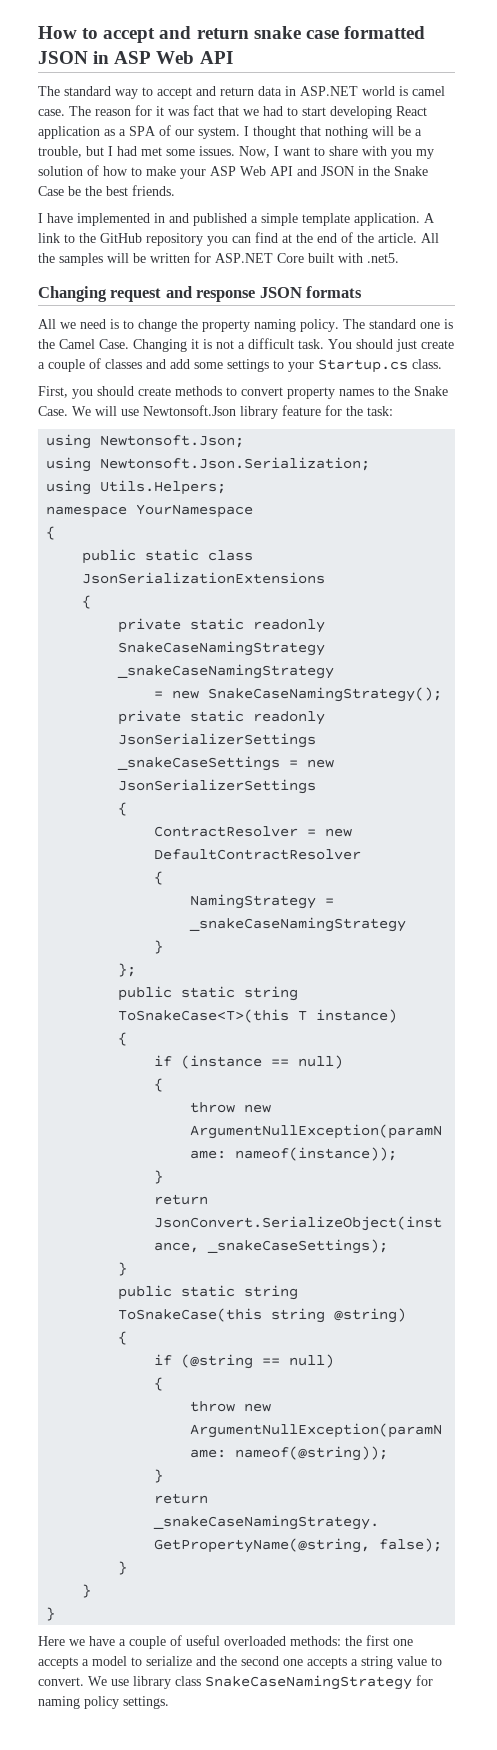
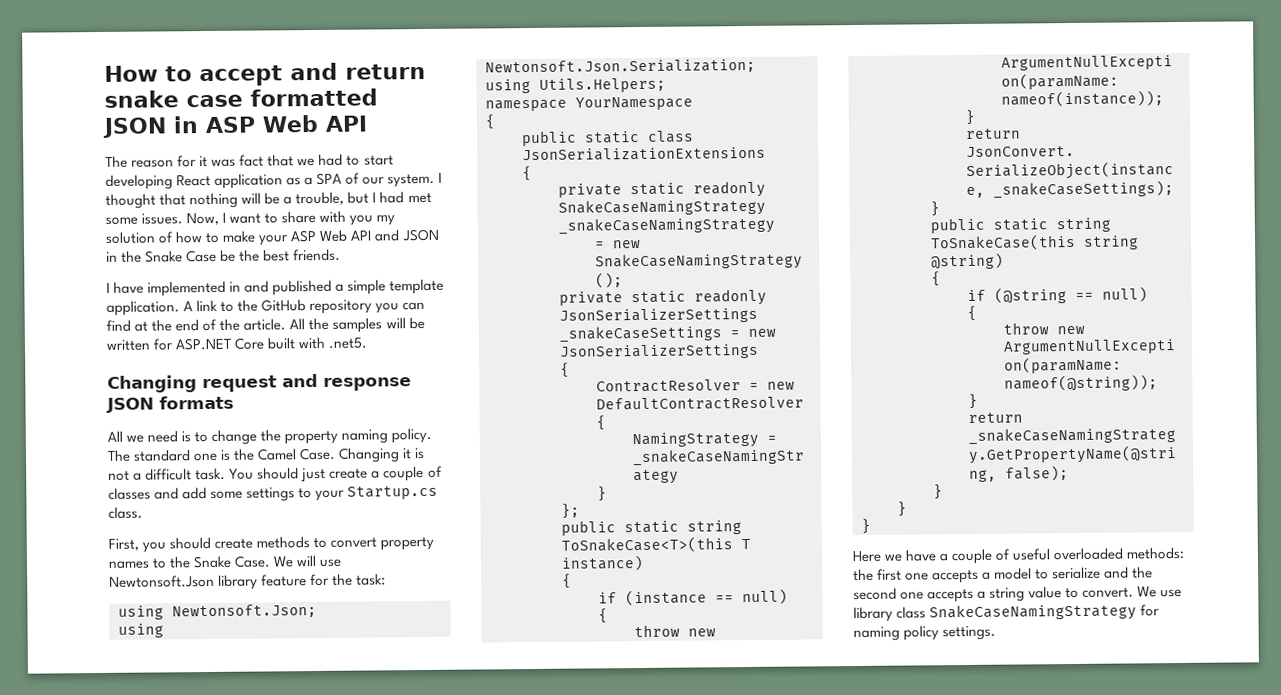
- The standard way to accept and return data in ASP.NET world is camel case. The reason for it was fact that we had to start developing React application as a SPA of our system.
+ The reason for it was fact that we had to start developing React application as a SPA of our system.

